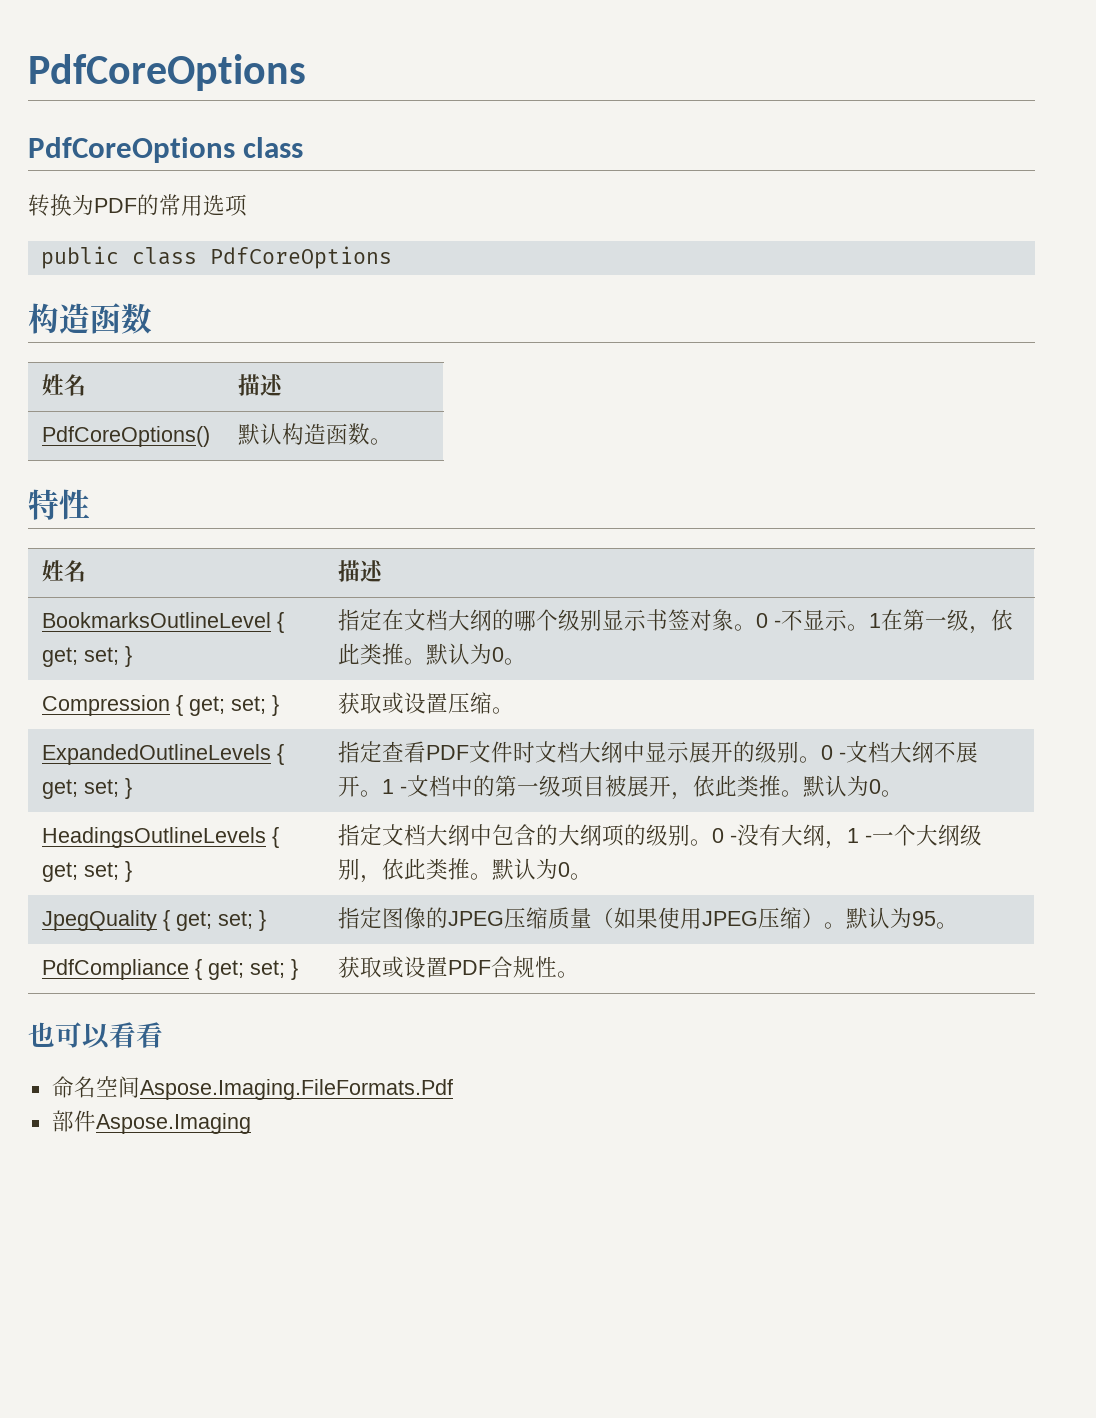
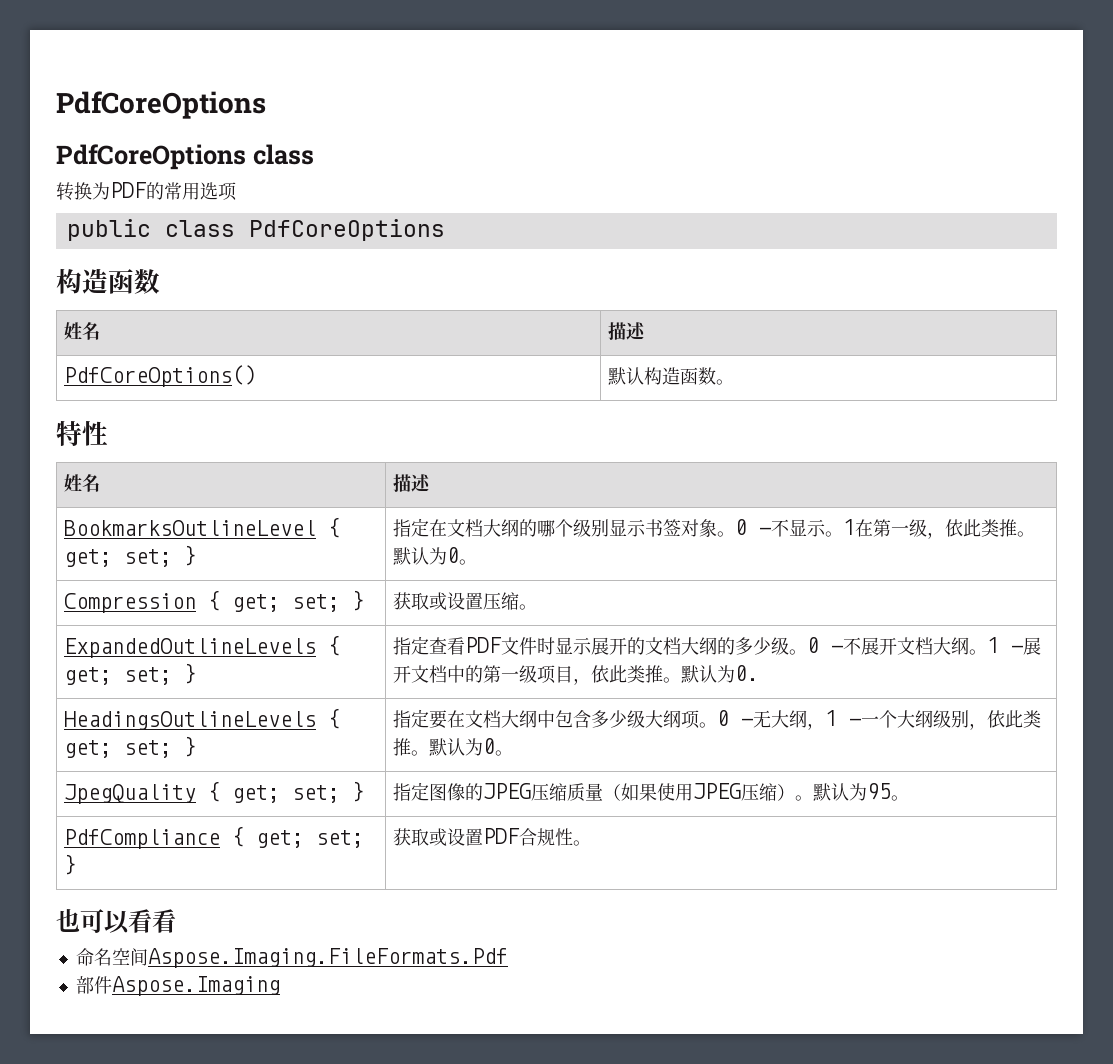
- ExpandedOutlineLevels { get; set; } | 指定查看PDF文件时文档大纲中显示展开的级别。0 -文档大纲不展开。1 -文档中的第一级项目被展开，依此类推。默认为0。
+ ExpandedOutlineLevels { get; set; } | 指定查看PDF文件时显示展开的文档大纲的多少级。0 -不展开文档大纲。1 -展开文档中的第一级项目，依此类推。默认为0.
- HeadingsOutlineLevels { get; set; } | 指定文档大纲中包含的大纲项的级别。0 -没有大纲，1 -一个大纲级别，依此类推。默认为0。
+ HeadingsOutlineLevels { get; set; } | 指定要在文档大纲中包含多少级大纲项。0 -无大纲，1 -一个大纲级别，依此类推。默认为0。

